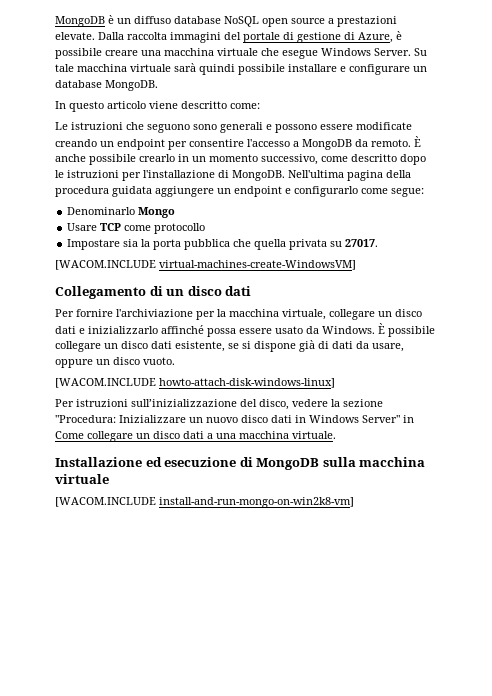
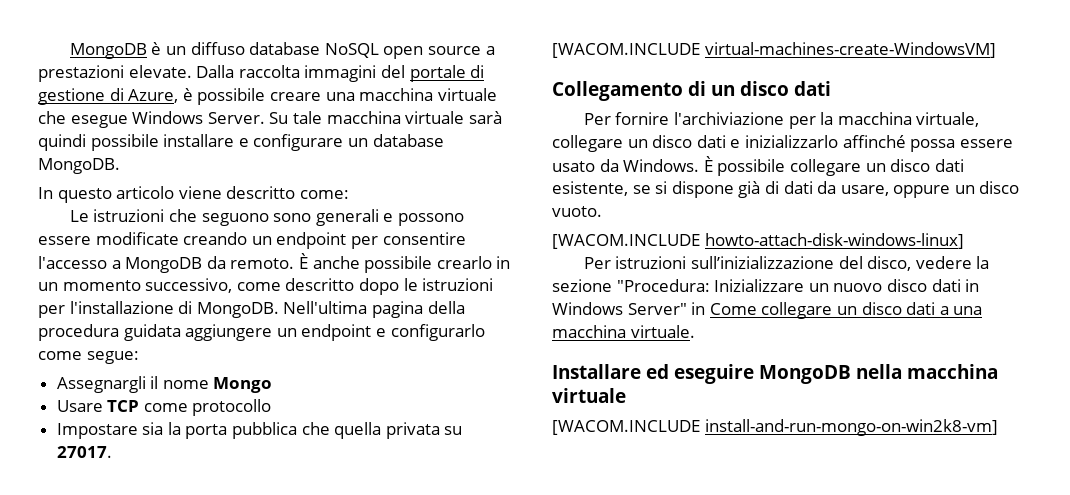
- Denominarlo Mongo
+ Assegnargli il nome Mongo
- Installazione ed esecuzione di MongoDB sulla macchina virtuale
+ Installare ed eseguire MongoDB nella macchina virtuale

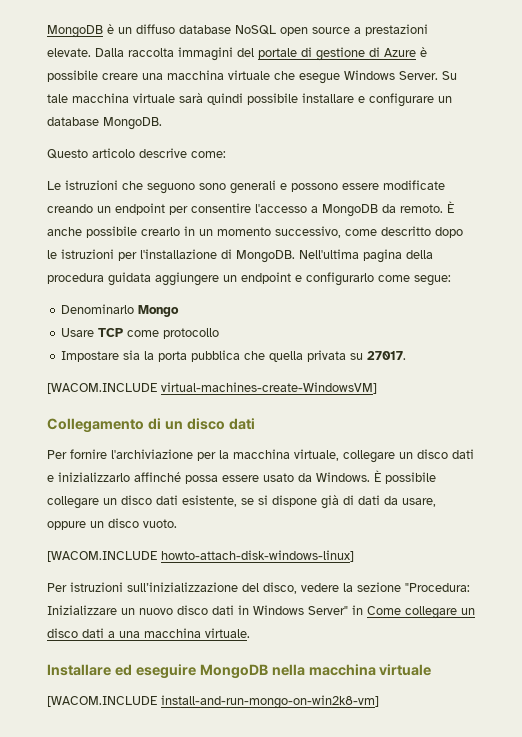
- Dalla raccolta immagini del portale di gestione di Azure, è possibile creare una macchina virtuale che esegue Windows Server.
+ Dalla raccolta immagini del portale di gestione di Azure è possibile creare una macchina virtuale che esegue Windows Server.
- In questo articolo viene descritto come:
+ Questo articolo descrive come:
- Assegnargli il nome Mongo
+ Denominarlo Mongo

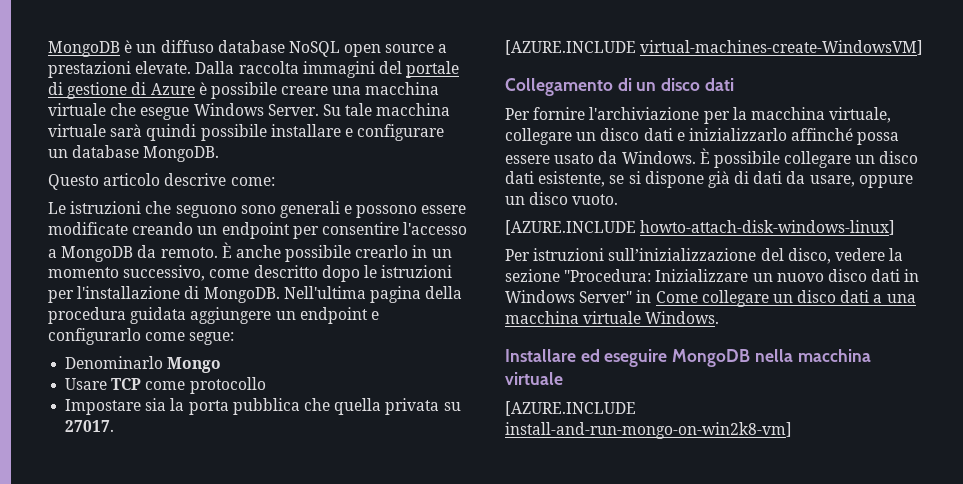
- [WACOM.INCLUDE virtual-machines-create-WindowsVM]
+ [AZURE.INCLUDE virtual-machines-create-WindowsVM]
- [WACOM.INCLUDE howto-attach-disk-windows-linux]
+ [AZURE.INCLUDE howto-attach-disk-windows-linux]
- Per istruzioni sull’inizializzazione del disco, vedere la sezione "Procedura: Inizializzare un nuovo disco dati in Windows Server" in Come collegare un disco dati a una macchina virtuale.
+ Per istruzioni sull’inizializzazione del disco, vedere la sezione "Procedura: Inizializzare un nuovo disco dati in Windows Server" in Come collegare un disco dati a una macchina virtuale Windows.
- [WACOM.INCLUDE install-and-run-mongo-on-win2k8-vm]
+ [AZURE.INCLUDE install-and-run-mongo-on-win2k8-vm]

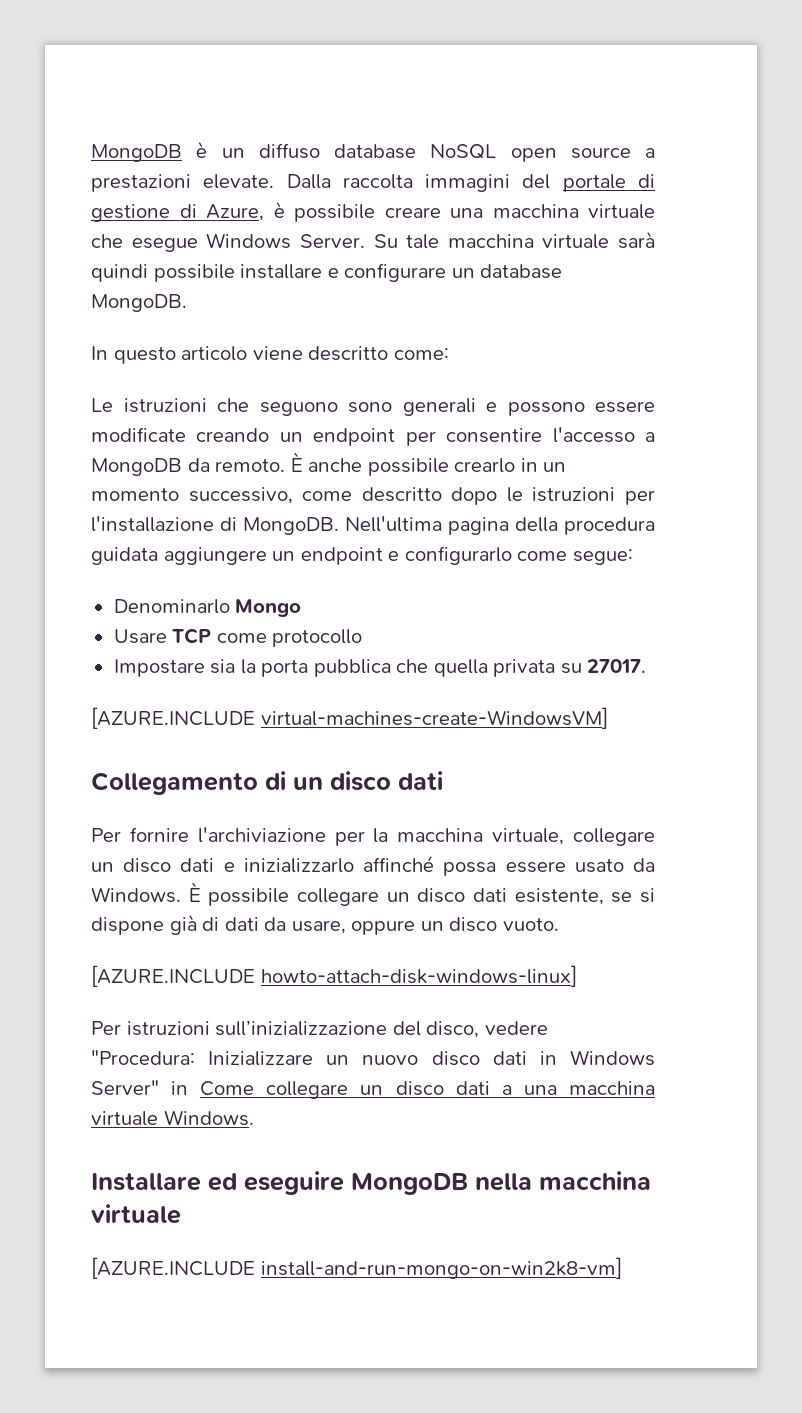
- Dalla raccolta immagini del portale di gestione di Azure è possibile creare una macchina virtuale che esegue Windows Server.
+ Dalla raccolta immagini del portale di gestione di Azure, è possibile creare una macchina virtuale che esegue Windows Server.
- Questo articolo descrive come:
+ In questo articolo viene descritto come:
- Per istruzioni sull’inizializzazione del disco, vedere la sezione "Procedura: Inizializzare un nuovo disco dati in Windows Server" in Come collegare un disco dati a una macchina virtuale Windows.
+ Per istruzioni sull’inizializzazione del disco, vedere "Procedura: Inizializzare un nuovo disco dati in Windows Server" in Come collegare un disco dati a una macchina virtuale Windows.

